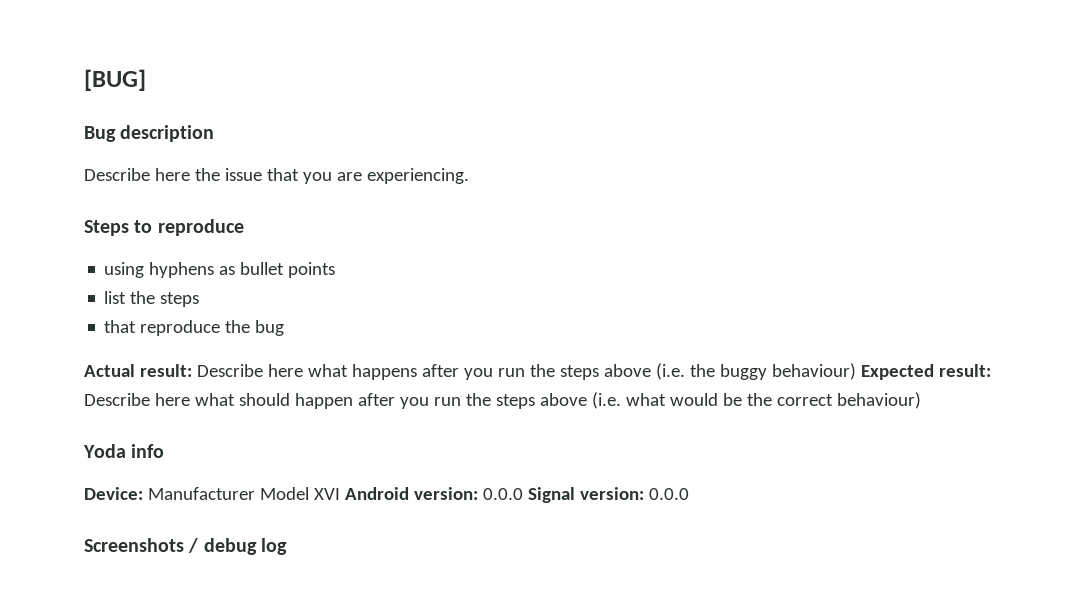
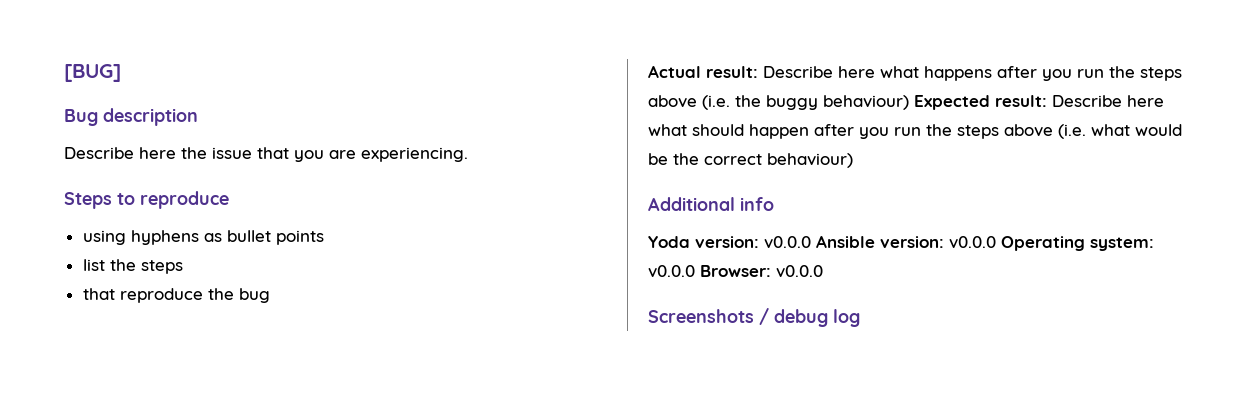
- Yoda info
+ Additional info
- Device: Manufacturer Model XVI Android version: 0.0.0 Signal version: 0.0.0
+ Yoda version: v0.0.0 Ansible version: v0.0.0 Operating system: v0.0.0 Browser: v0.0.0

